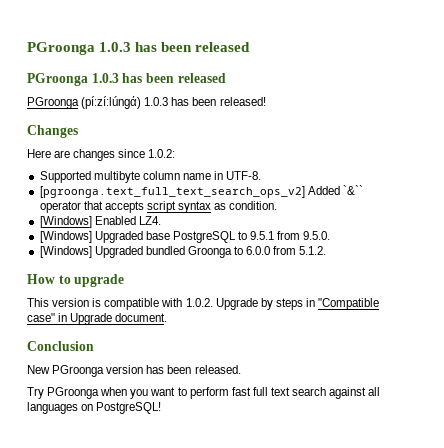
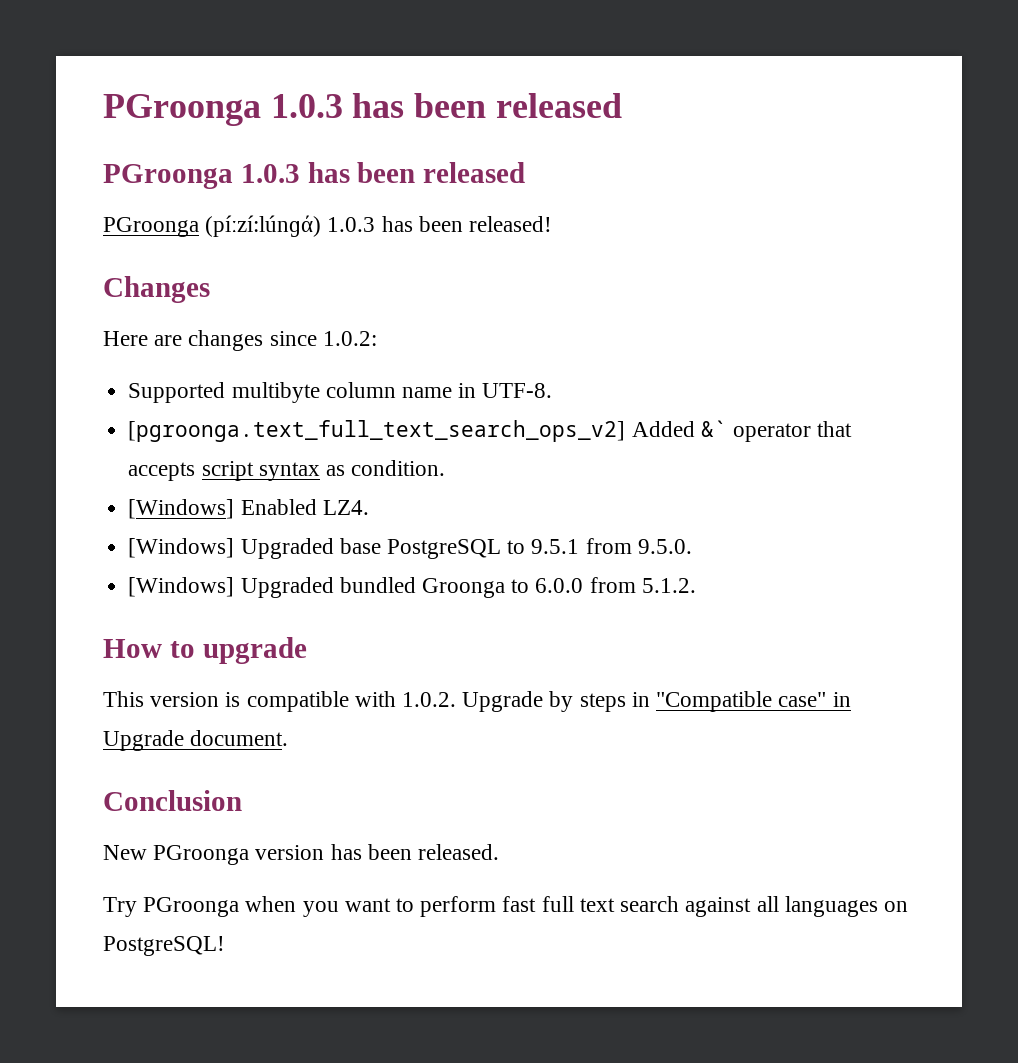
- [pgroonga.text_full_text_search_ops_v2] Added `&`` operator that accepts script syntax as condition.
+ [pgroonga.text_full_text_search_ops_v2] Added &` operator that accepts script syntax as condition.

